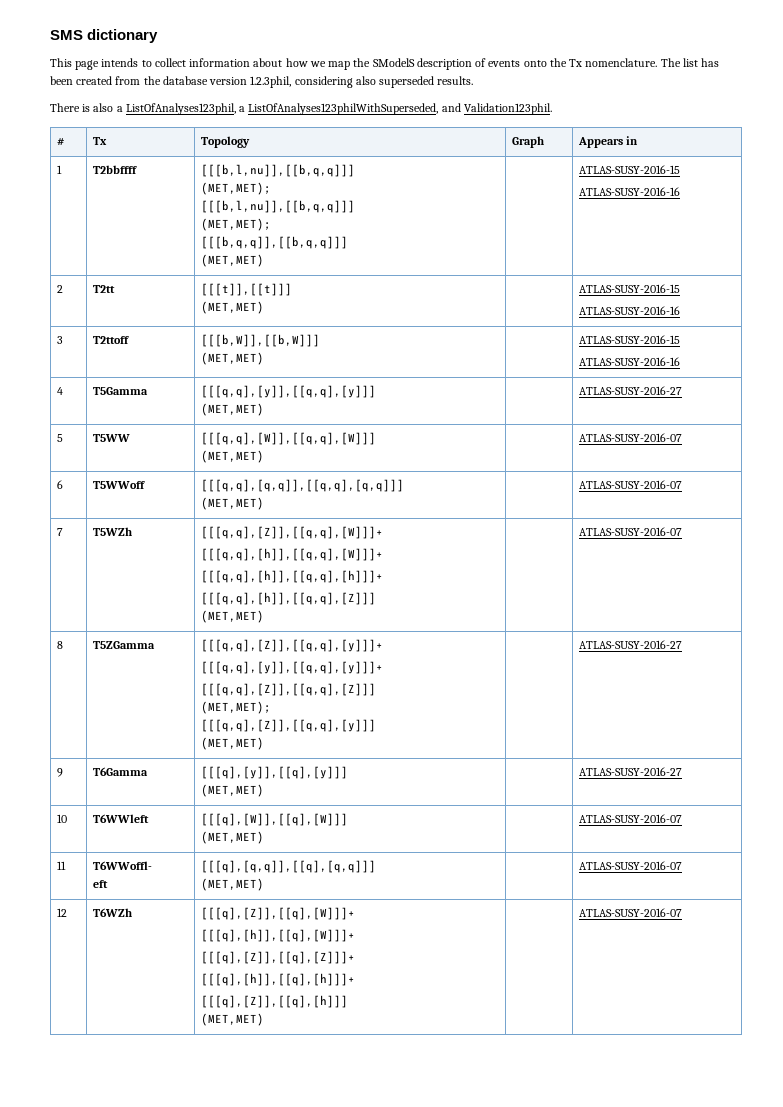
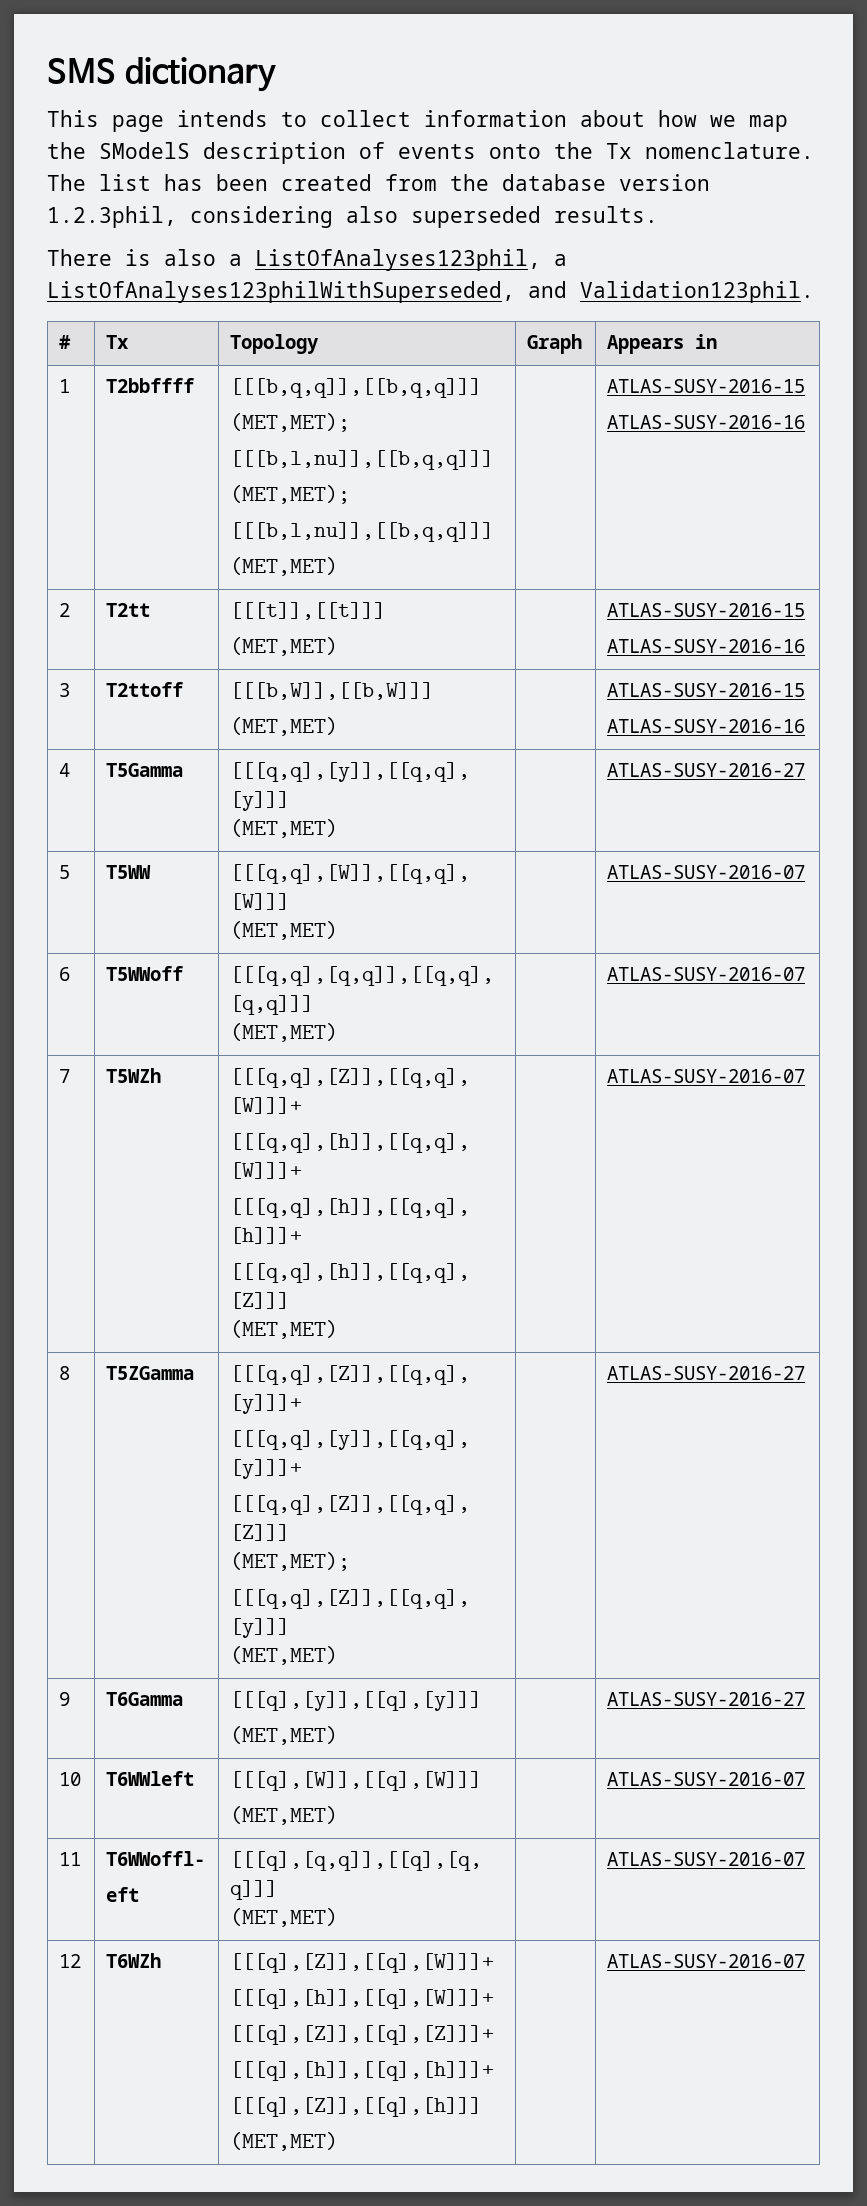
- 1 | T2bbffff | [[[b,l,nu]],[[b,q,q]]]
+ 1 | T2bbffff | [[[b,q,q]],[[b,q,q]]]
  (MET,MET);
  [[[b,l,nu]],[[b,q,q]]]
  (MET,MET);
- [[[b,q,q]],[[b,q,q]]]
+ [[[b,l,nu]],[[b,q,q]]]

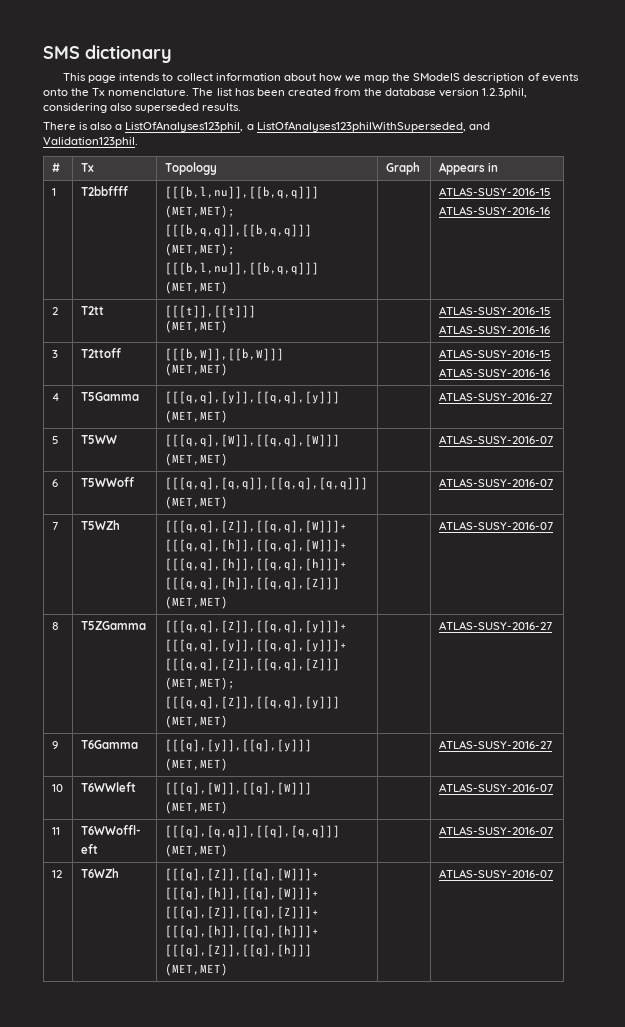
- 1 | T2bbffff | [[[b,q,q]],[[b,q,q]]]
+ 1 | T2bbffff | [[[b,l,nu]],[[b,q,q]]]
  (MET,MET);
- [[[b,l,nu]],[[b,q,q]]]
+ [[[b,q,q]],[[b,q,q]]]

